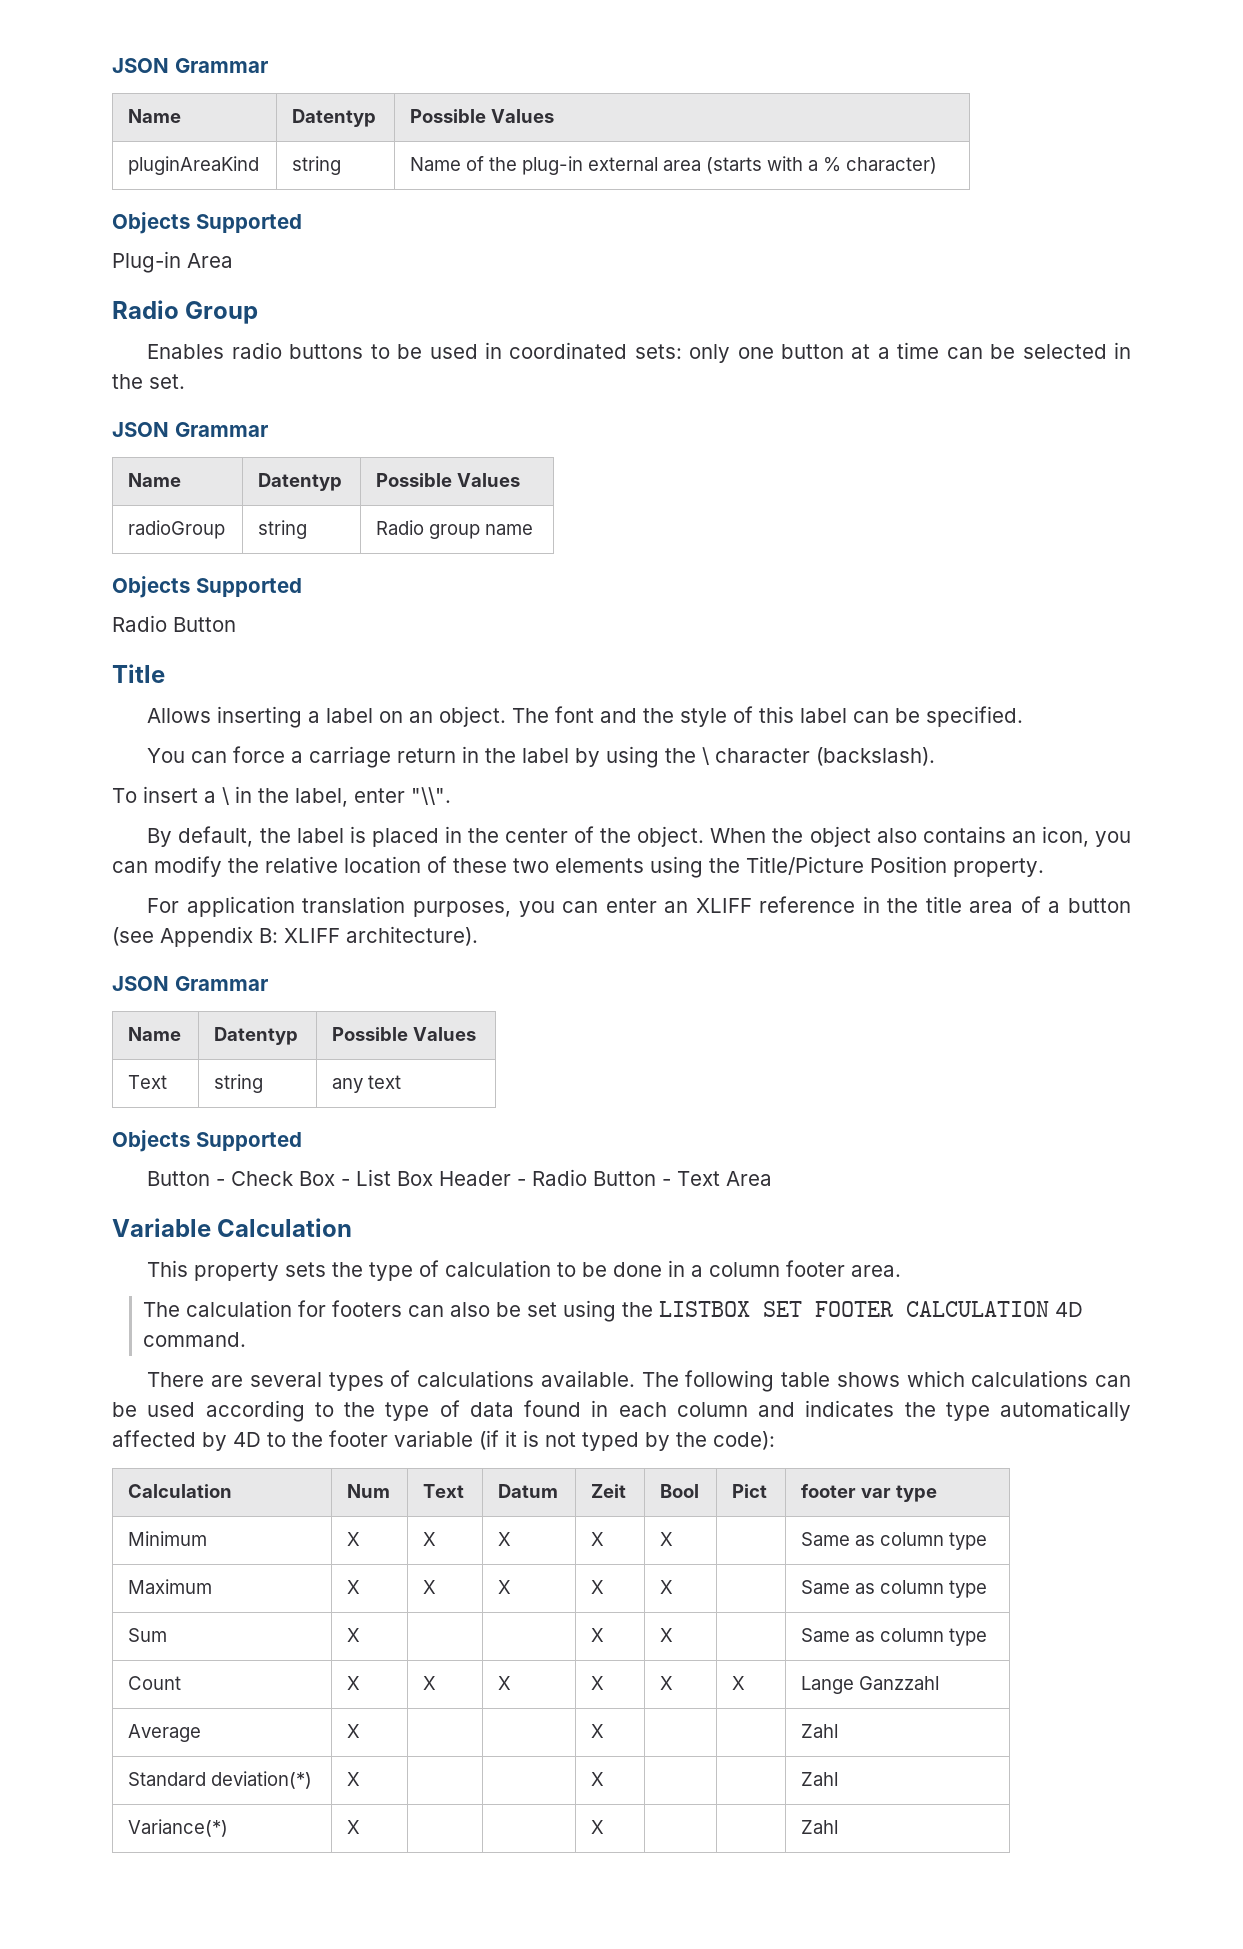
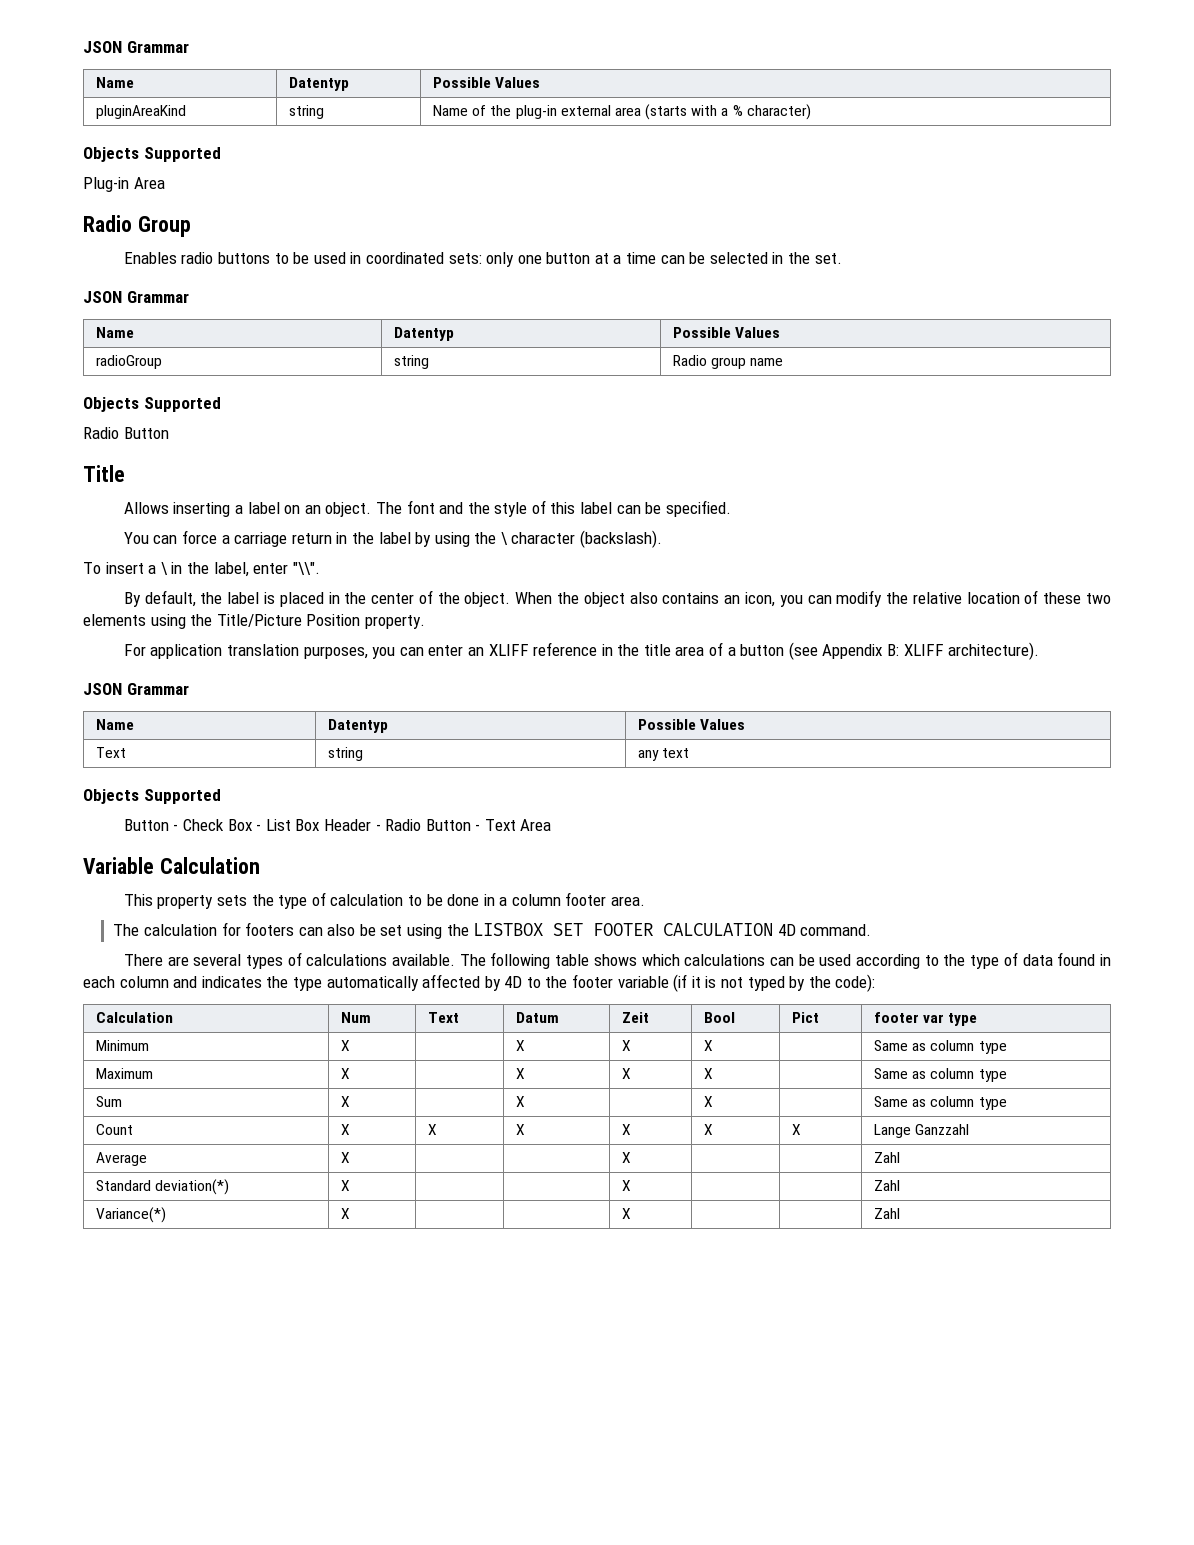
- Minimum | X | X | X | X | X | | Same as column type
+ Minimum | X | | X | X | X | | Same as column type
- Maximum | X | X | X | X | X | | Same as column type
+ Maximum | X | | X | X | X | | Same as column type
- Sum | X | | | X | X | | Same as column type
+ Sum | X | | X | | X | | Same as column type

